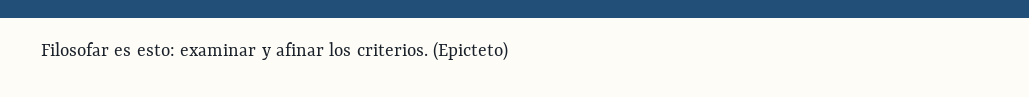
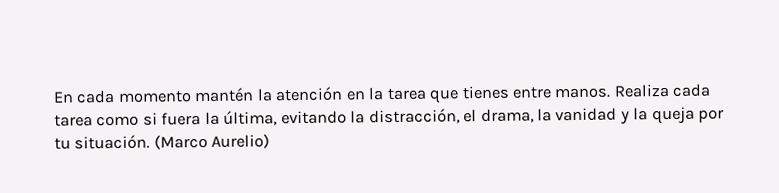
- Filosofar es esto: examinar y afinar los criterios. (Epicteto)
+ En cada momento mantén la atención en la tarea que tienes entre manos. Realiza cada tarea como si fuera la última, evitando la distracción, el drama, la vanidad y la queja por tu situación. (Marco Aurelio)

